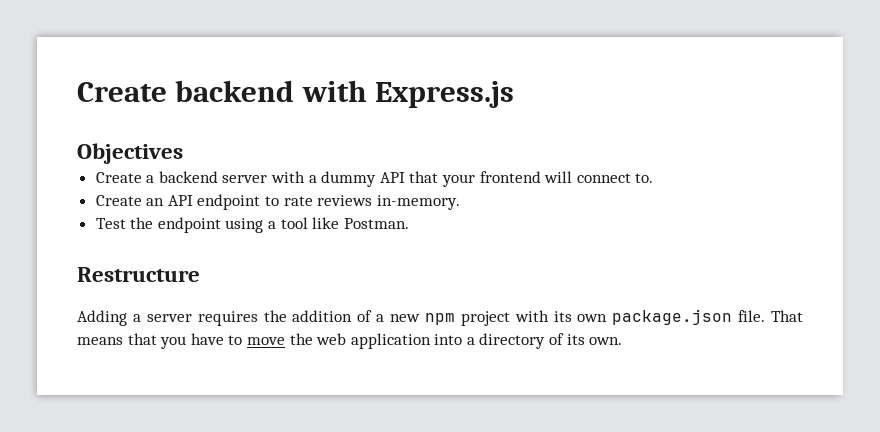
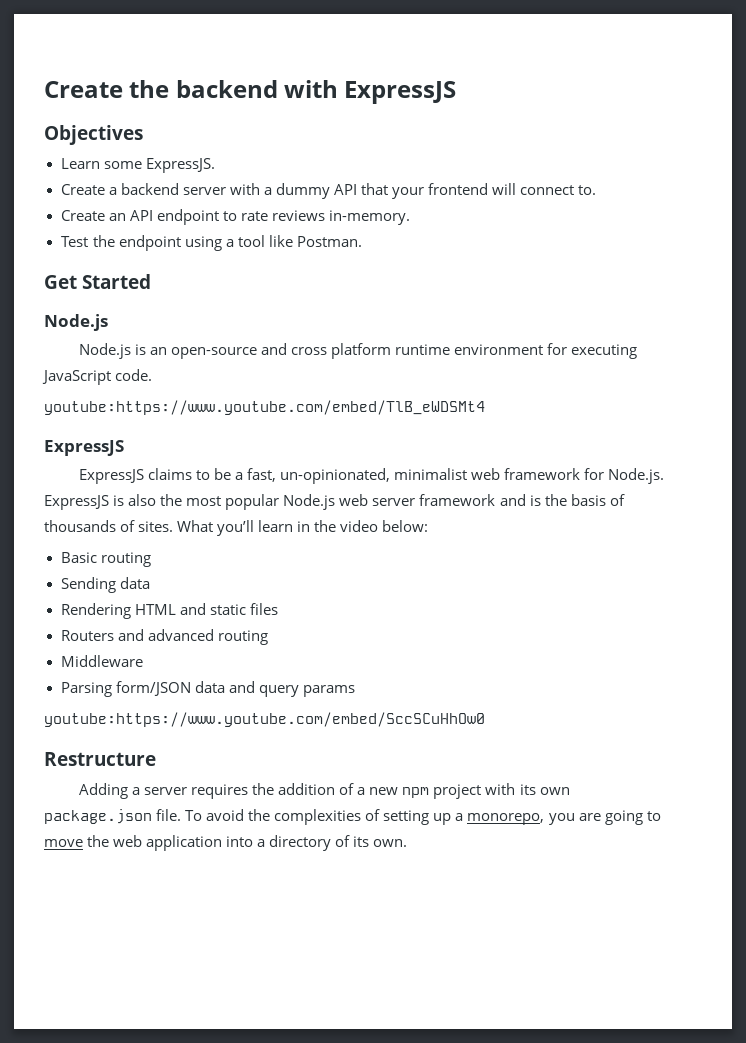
- Create backend with Express.js
+ Create the backend with ExpressJS
+ Learn some ExpressJS.
+ Get Started
+ Node.js
+ Node.js is an open-source and cross platform runtime environment for executing JavaScript code.
+ youtube:https://www.youtube.com/embed/TlB_eWDSMt4
+ ExpressJS
+ ExpressJS claims to be a fast, un-opinionated, minimalist web framework for Node.js. ExpressJS is also the most popular Node.js web server framework and is the basis of thousands of sites. What you’ll learn in the video below:
+ Basic routing
+ Sending data
+ Rendering HTML and static files
+ Routers and advanced routing
+ Middleware
+ Parsing form/JSON data and query params
+ youtube:https://www.youtube.com/embed/SccSCuHhOw0
- That means that you have to move the web application into a directory of its own.
+ To avoid the complexities of setting up a monorepo, you are going to move the web application into a directory of its own.

